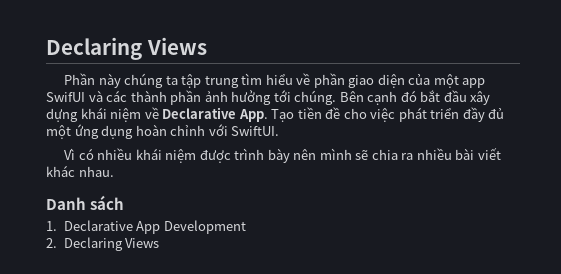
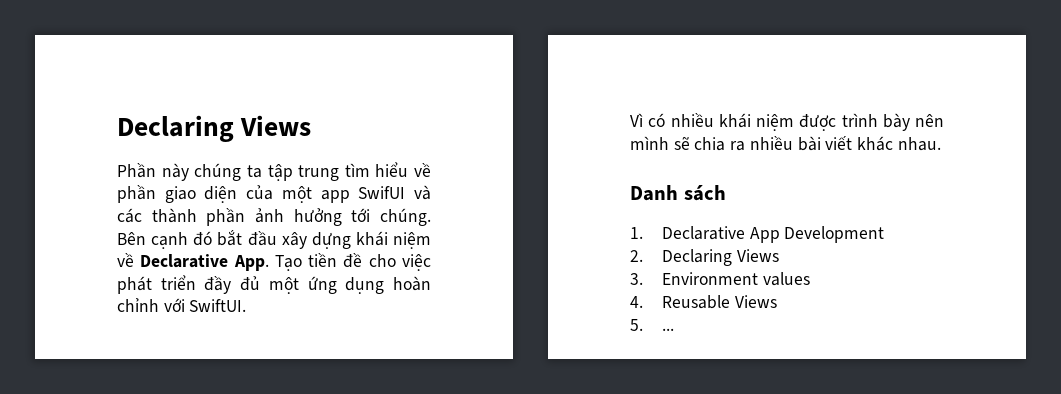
+ 3. Environment values
+ 4. Reusable Views
+ 5. ...

